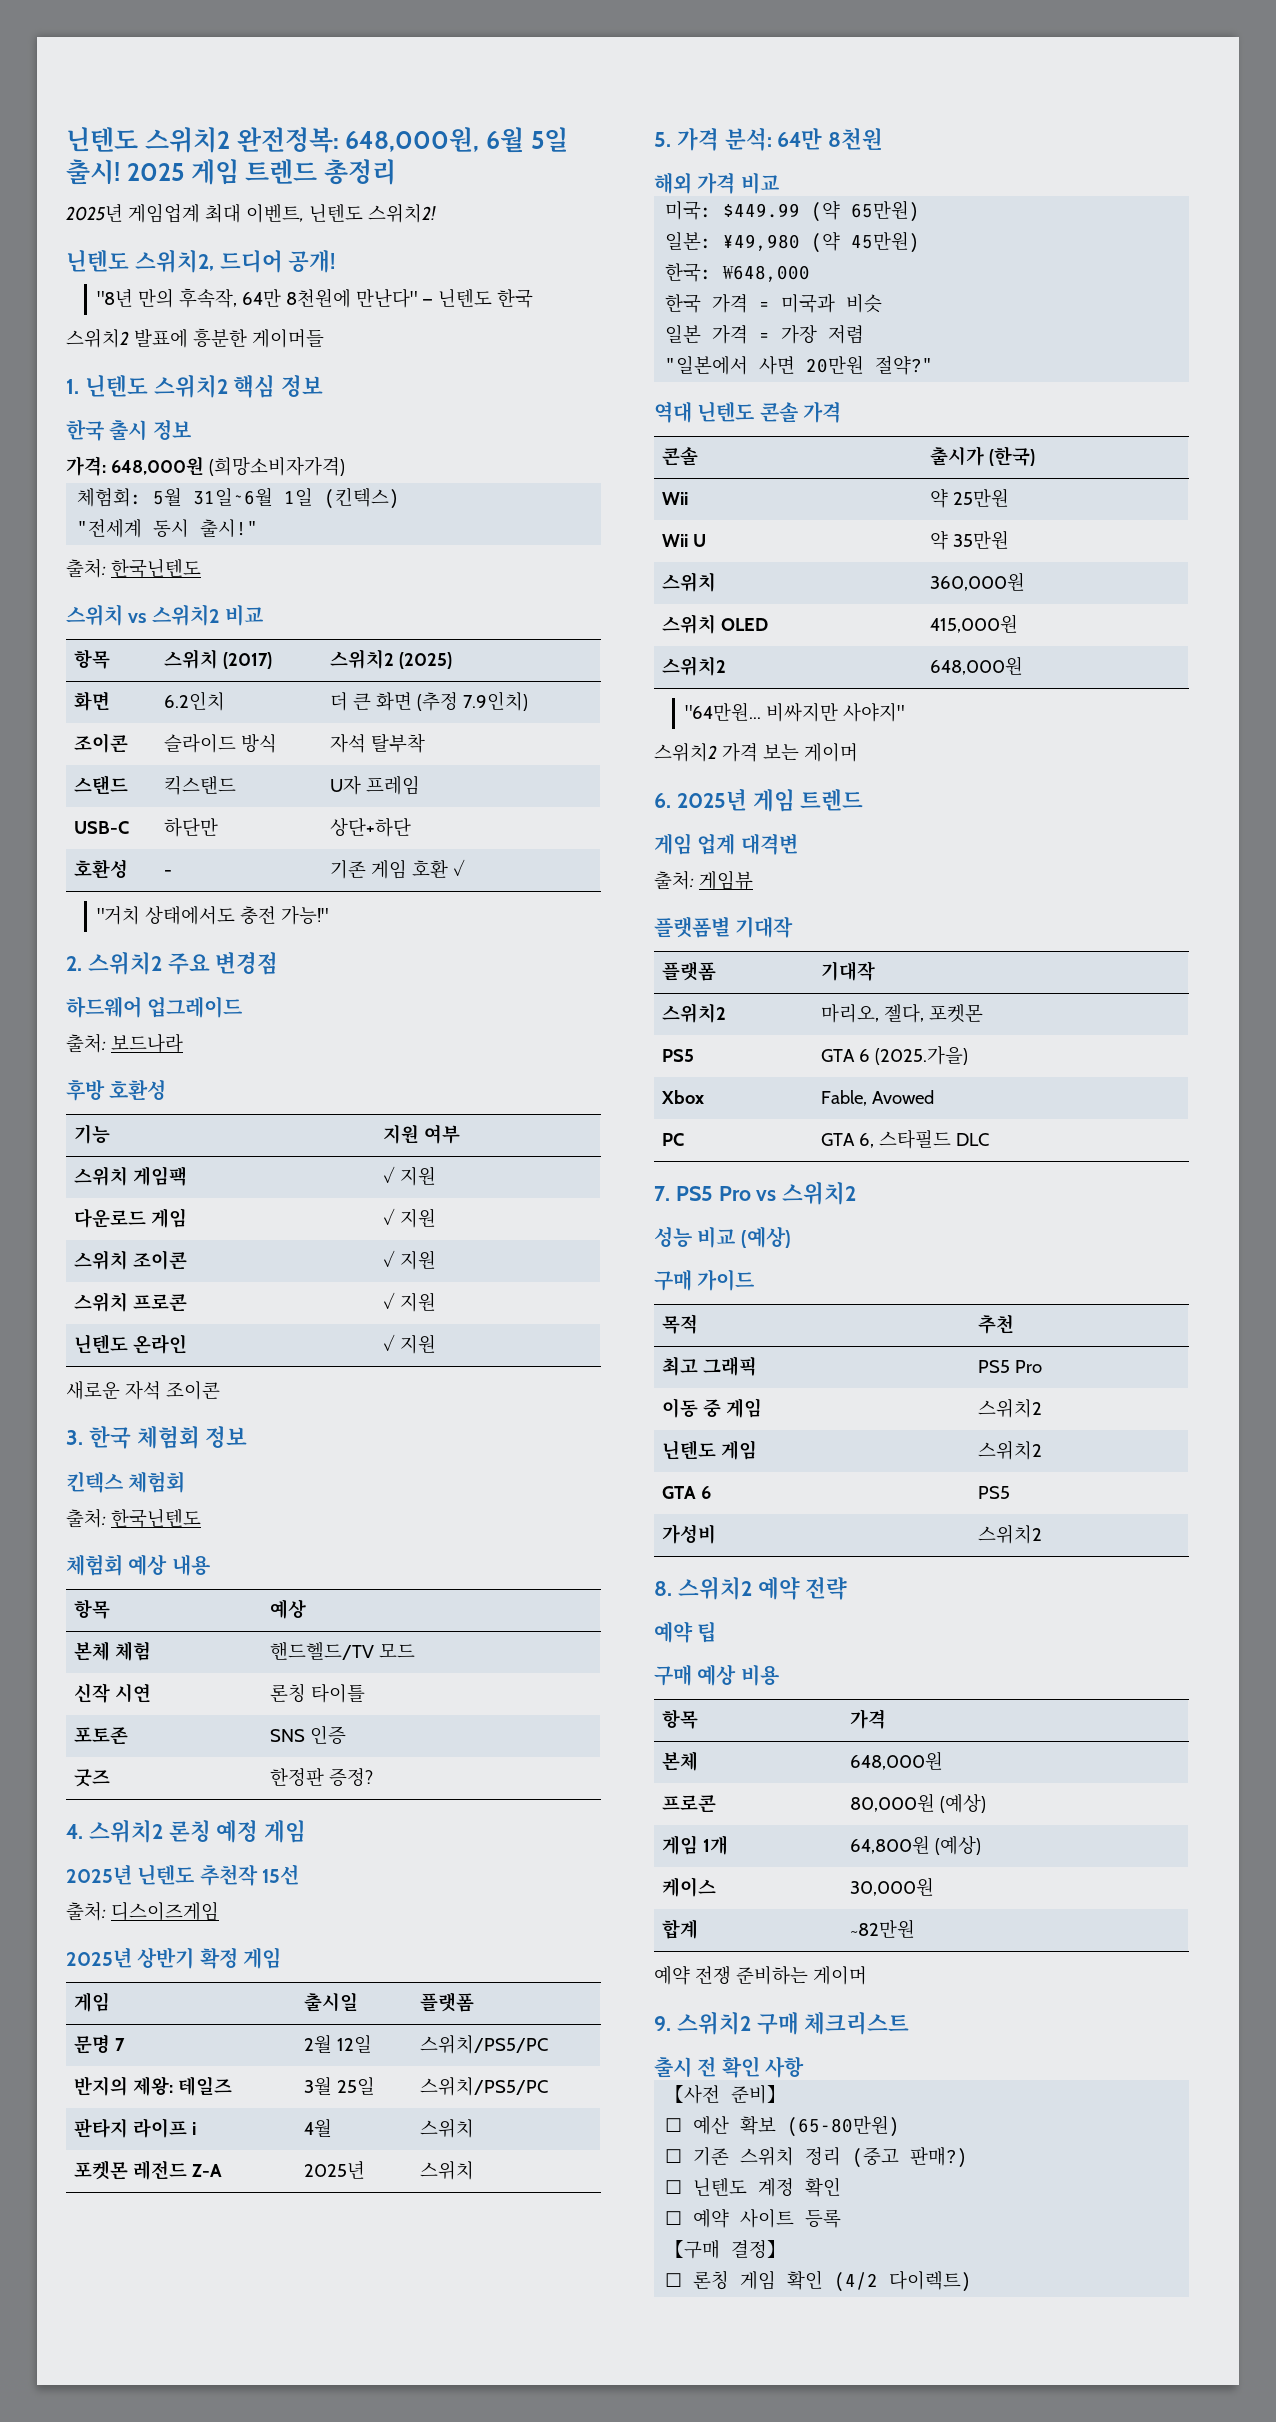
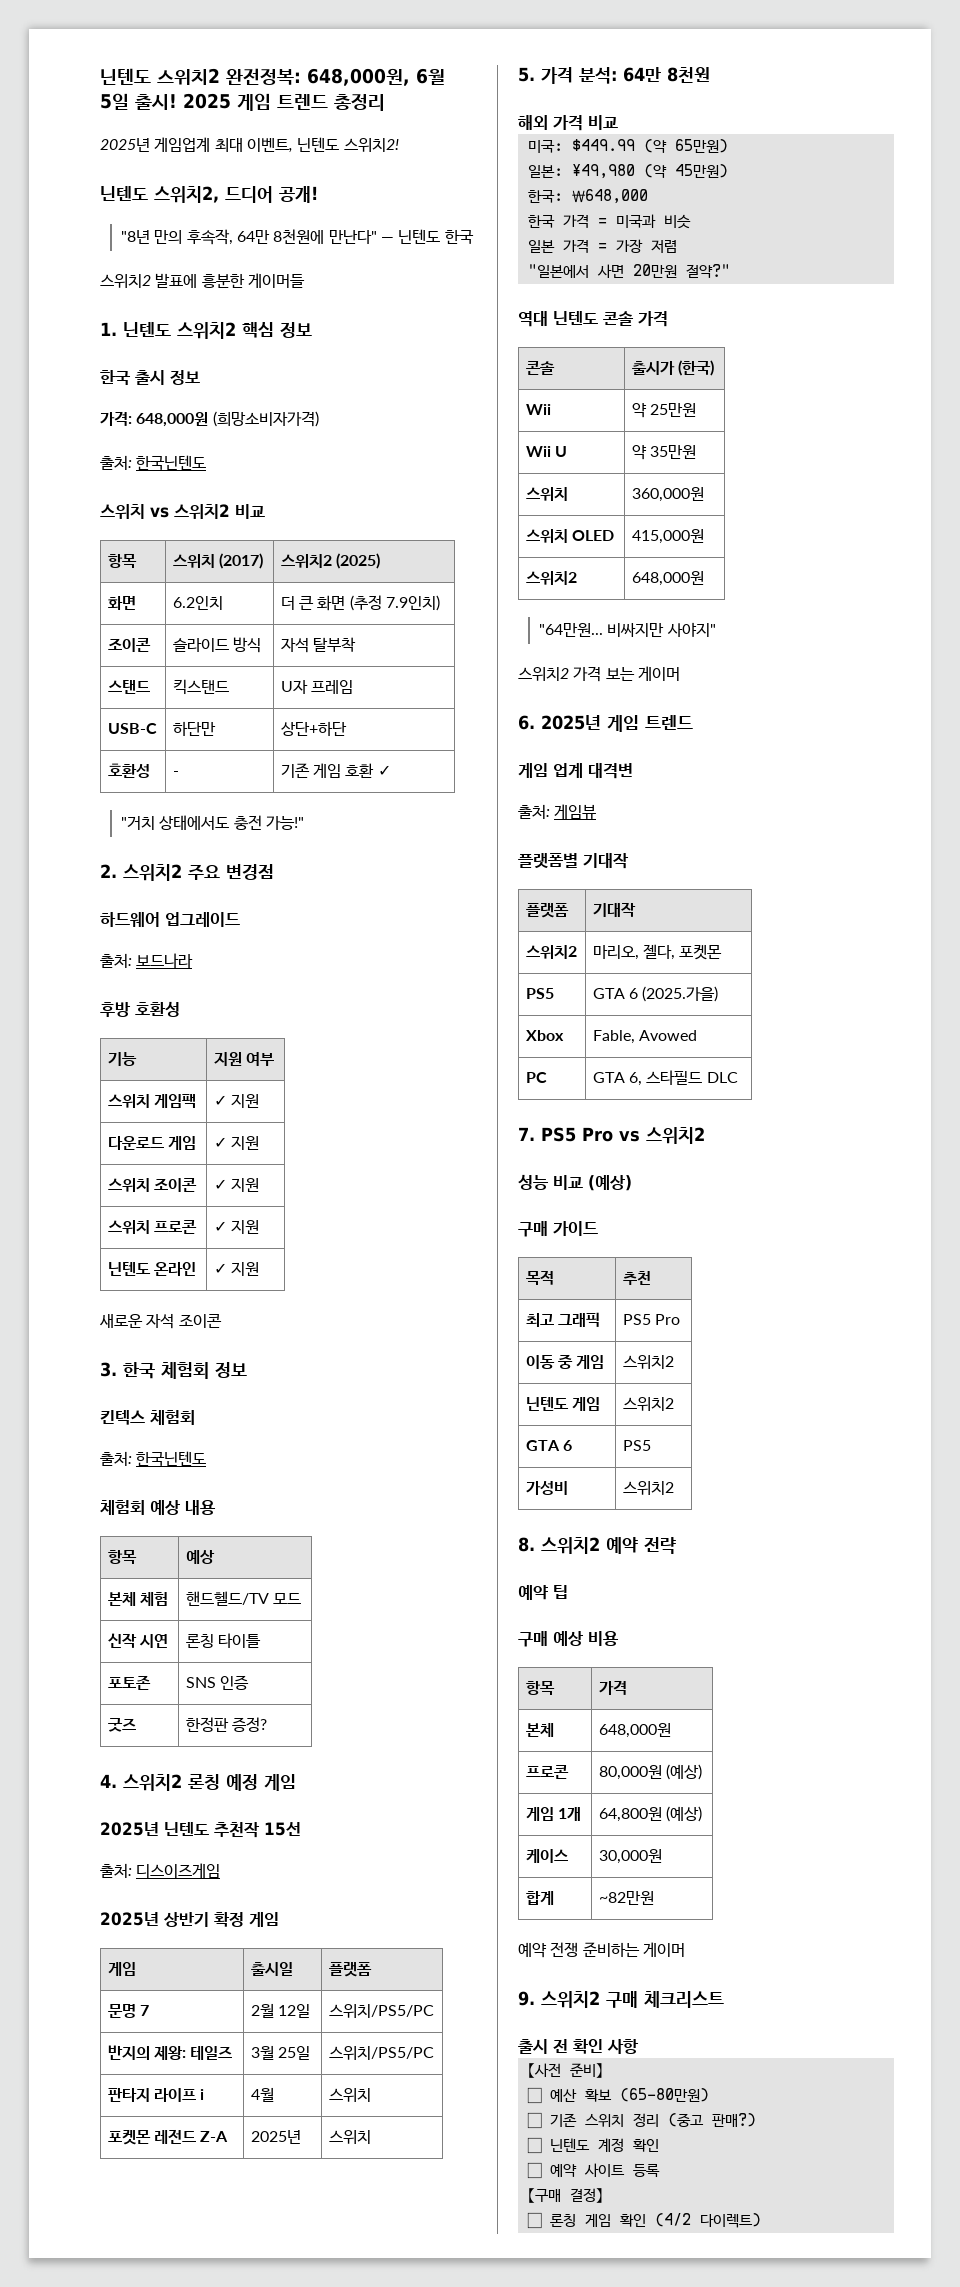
- 체험회: 5월 31일~6월 1일 (킨텍스)
- "전세계 동시 출시!"

